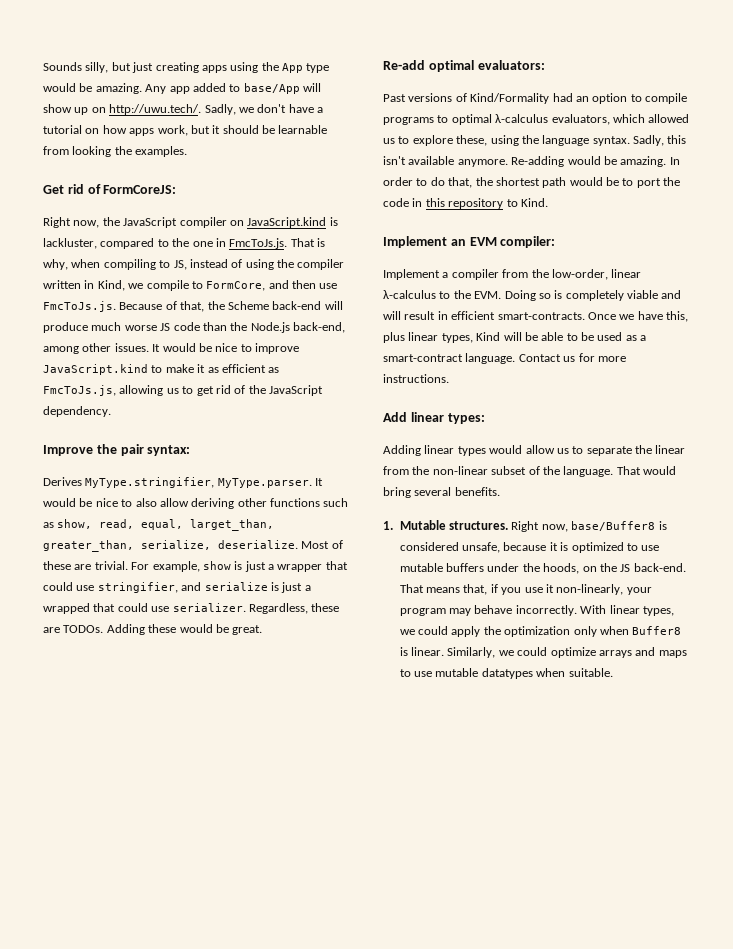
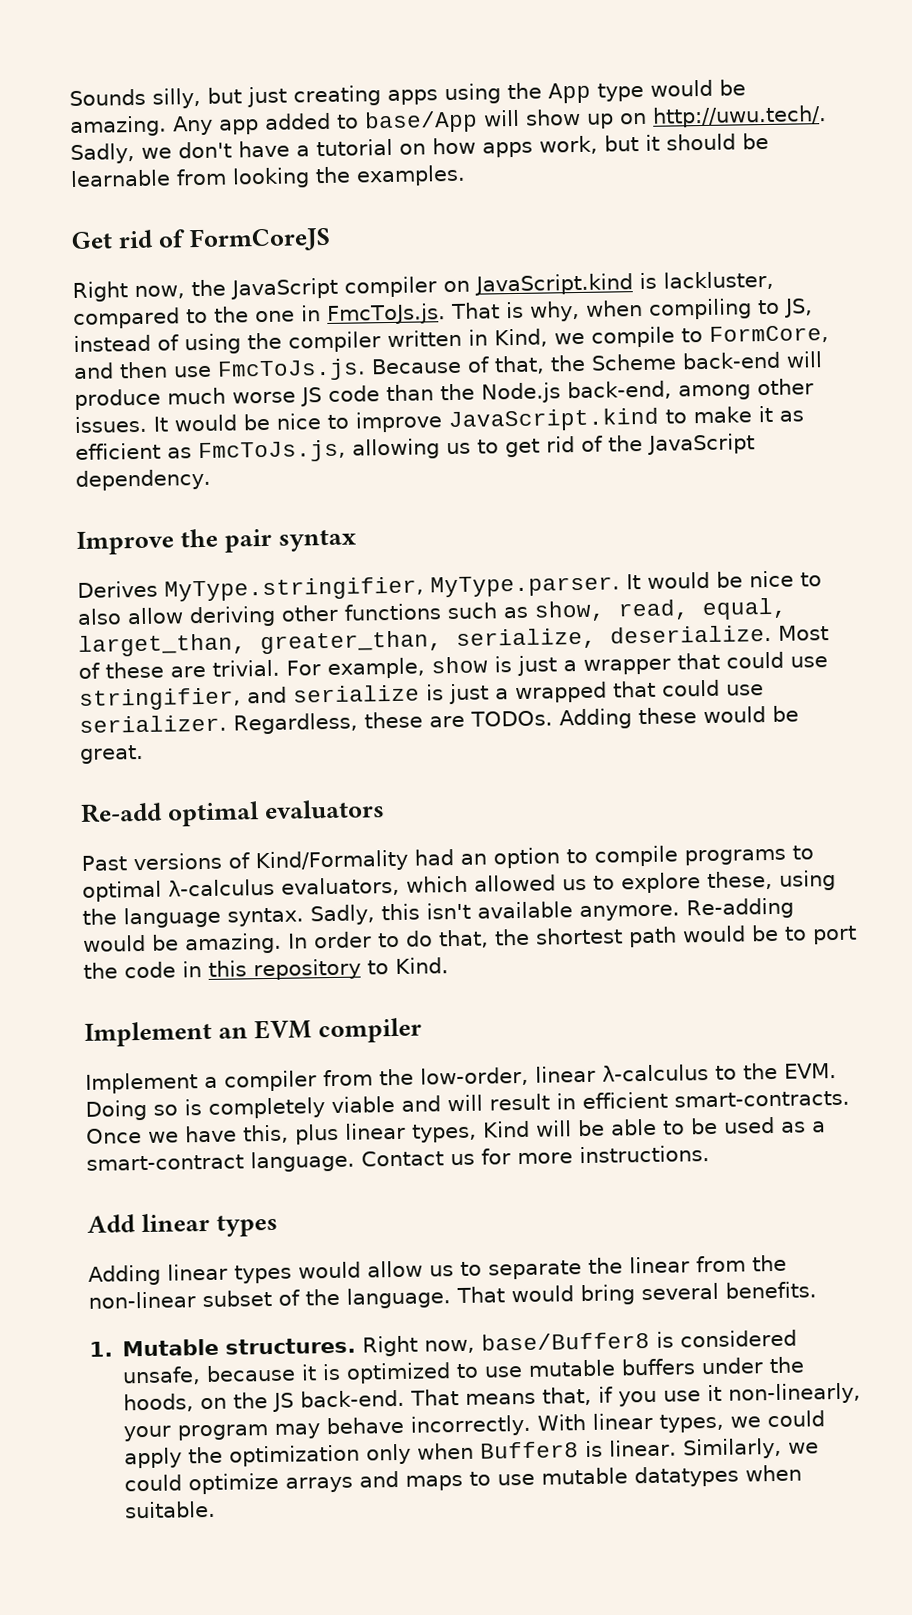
- Get rid of FormCoreJS:
+ Get rid of FormCoreJS
- Improve the pair syntax:
+ Improve the pair syntax
- Re-add optimal evaluators:
+ Re-add optimal evaluators
- Implement an EVM compiler:
+ Implement an EVM compiler
- Add linear types:
+ Add linear types

